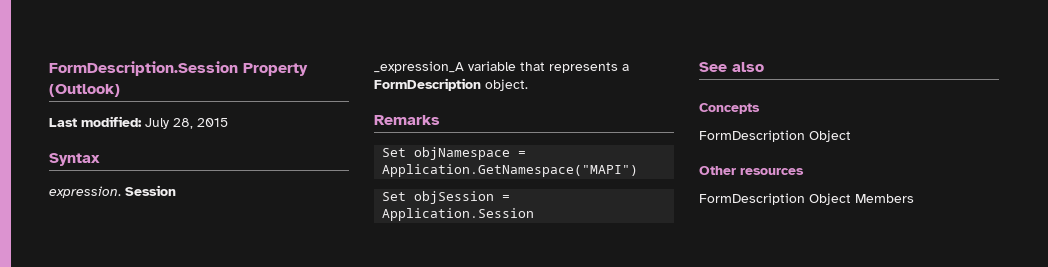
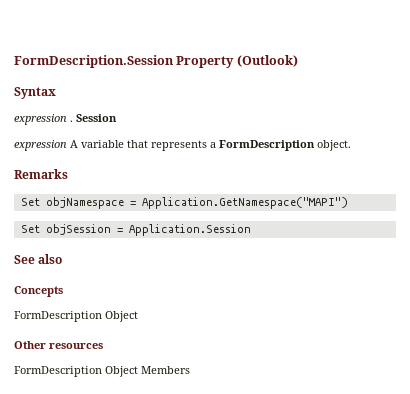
- Last modified: July 28, 2015
- expression.
+ expression .
- _expression_A variable that represents a FormDescription object.
+ expression A variable that represents a FormDescription object.

